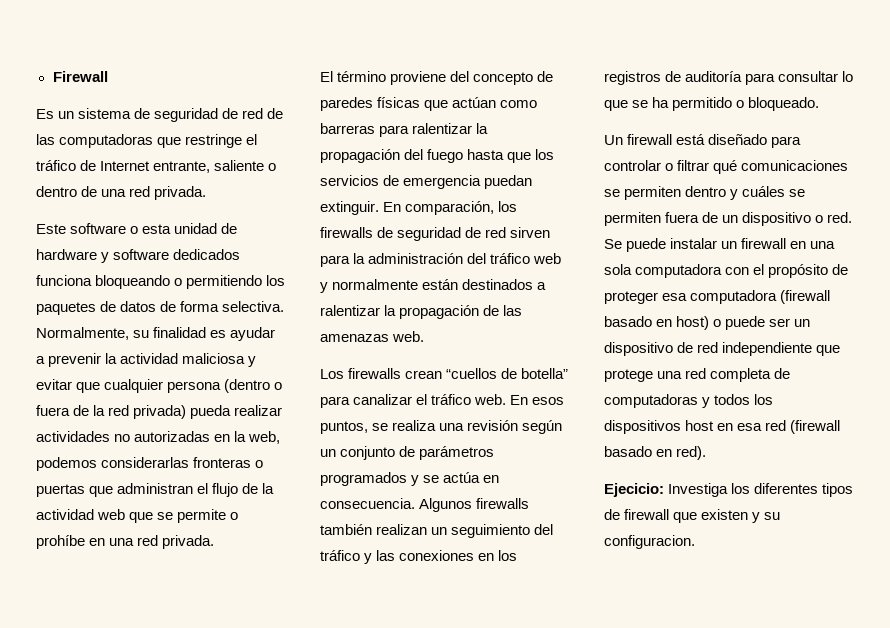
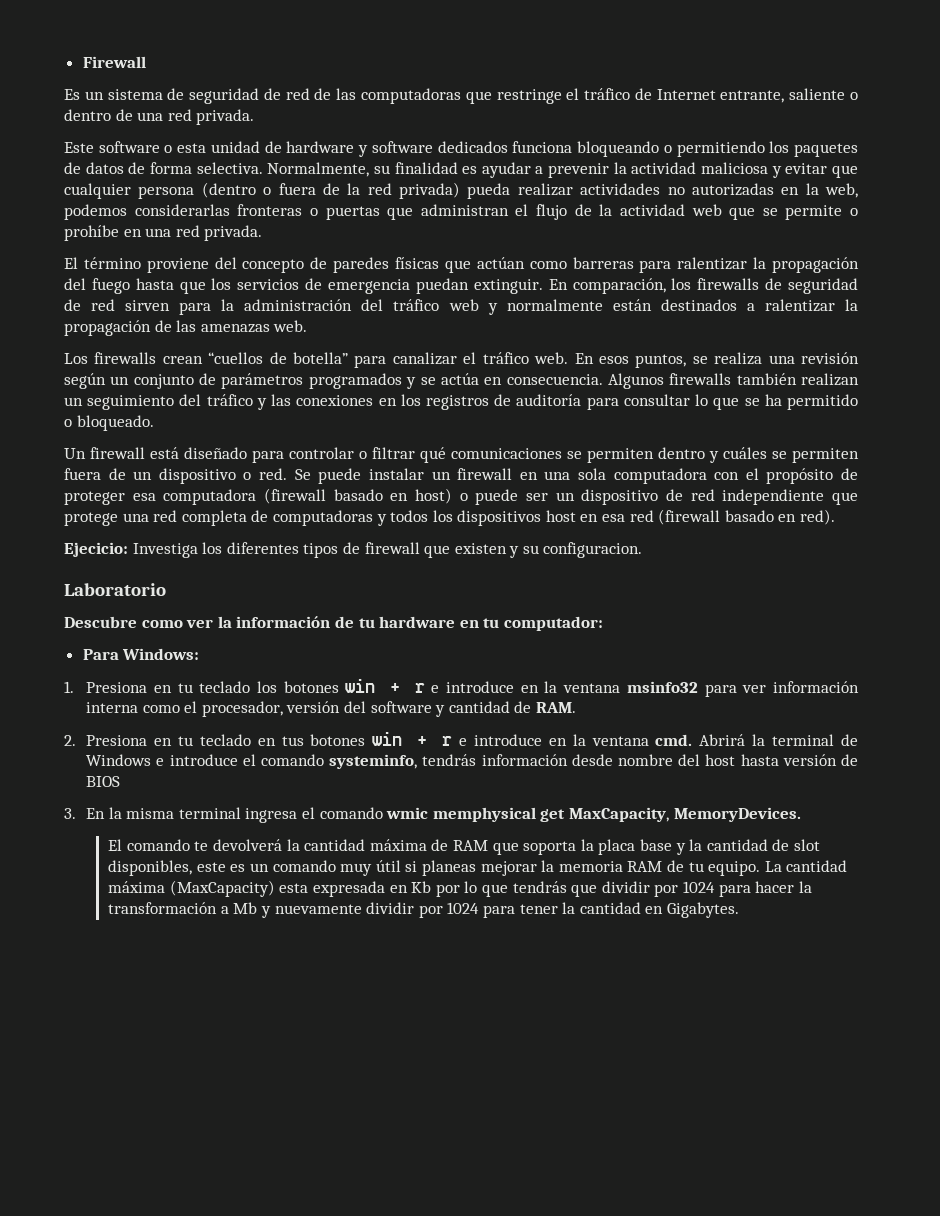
+ Laboratorio
+ Descubre como ver la información de tu hardware en tu computador:
+ Para Windows:
+ 1. Presiona en tu teclado los botones win + r e introduce en la ventana msinfo32 para ver información interna como el procesador, versión del software y cantidad de RAM.
+ 2. Presiona en tu teclado en tus botones win + r e introduce en la ventana cmd. Abrirá la terminal de Windows e introduce el comando systeminfo, tendrás información desde nombre del host hasta versión de BIOS
+ 3. En la misma terminal ingresa el comando wmic memphysical get MaxCapacity, MemoryDevices.
+ El comando te devolverá la cantidad máxima de RAM que soporta la placa base y la cantidad de slot disponibles, este es un comando muy útil si planeas mejorar la memoria RAM de tu equipo. La cantidad máxima (MaxCapacity) esta expresada en Kb por lo que tendrás que dividir por 1024 para hacer la transformación a Mb y nuevamente dividir por 1024 para tener la cantidad en Gigabytes.

